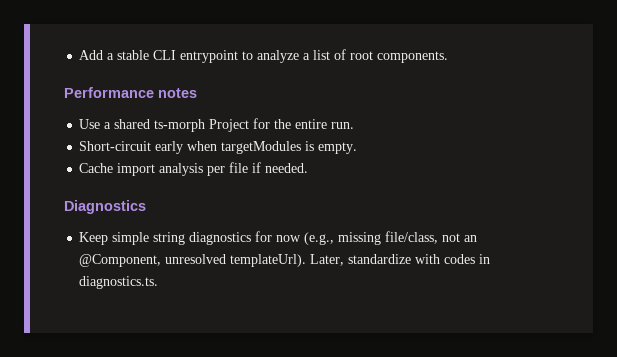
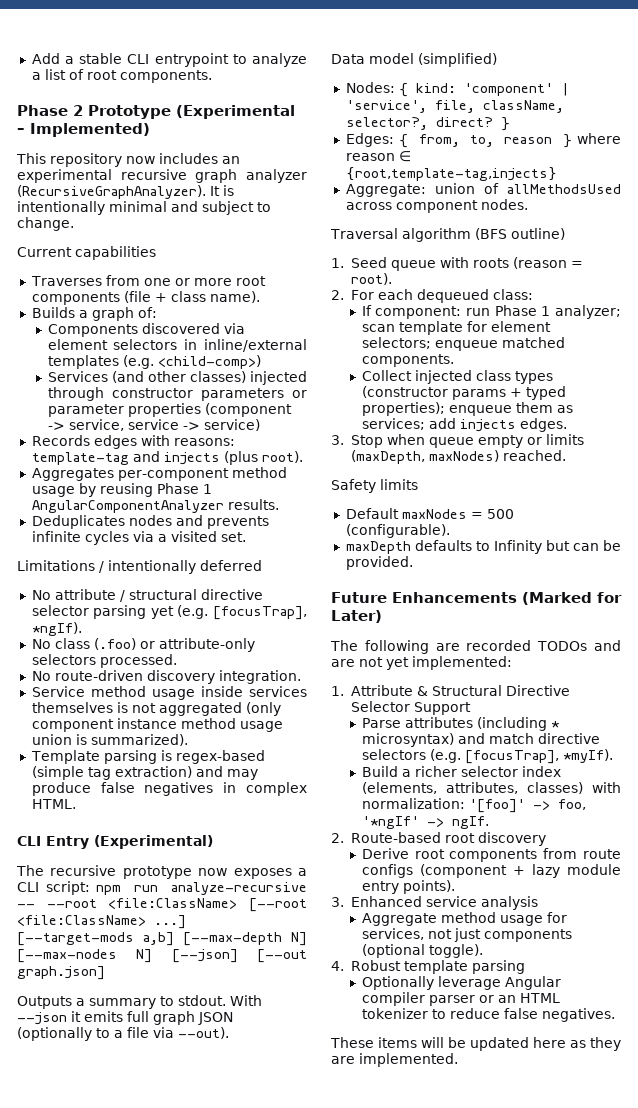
- Performance notes
- Use a shared ts-morph Project for the entire run.
- Short-circuit early when targetModules is empty.
- Cache import analysis per file if needed.
- Diagnostics
- Keep simple string diagnostics for now (e.g., missing file/class, not an @Component, unresolved templateUrl). Later, standardize with codes in diagnostics.ts.
+ Phase 2 Prototype (Experimental – Implemented)
+ This repository now includes an experimental recursive graph analyzer (RecursiveGraphAnalyzer). It is intentionally minimal and subject to change.
+ Current capabilities
+ Traverses from one or more root components (file + class name).
+ Builds a graph of:
+ Components discovered via element selectors in inline/external templates (e.g. <child-comp>)
+ Services (and other classes) injected through constructor parameters or parameter properties (component -> service, service -> service)
+ Records edges with reasons: template-tag and injects (plus root).
+ Aggregates per-component method usage by reusing Phase 1 AngularComponentAnalyzer results.
+ Deduplicates nodes and prevents infinite cycles via a visited set.
+ Limitations / intentionally deferred
+ No attribute / structural directive selector parsing yet (e.g. [focusTrap], *ngIf).
+ No class (.foo) or attribute-only selectors processed.
+ No route-driven discovery integration.
+ Service method usage inside services themselves is not aggregated (only component instance method usage union is summarized).
+ Template parsing is regex-based (simple tag extraction) and may produce false negatives in complex HTML.
+ CLI Entry (Experimental)
+ The recursive prototype now exposes a CLI script: npm run analyze-recursive -- --root <file:ClassName> [--root <file:ClassName> ...] [--target-mods a,b] [--max-depth N] [--max-nodes N] [--json] [--out graph.json]
+ Outputs a summary to stdout. With --json it emits full graph JSON (optionally to a file via --out).
+ Data model (simplified)
+ Nodes: { kind: 'component' | 'service', file, className, selector?, direct? }
+ Edges: { from, to, reason } where reason ∈ {root,template-tag,injects}
+ Aggregate: union of allMethodsUsed across component nodes.
+ Traversal algorithm (BFS outline)
+ 1. Seed queue with roots (reason = root).
+ 2. For each dequeued class:
+ If component: run Phase 1 analyzer; scan template for element selectors; enqueue matched components.
+ Collect injected class types (constructor params + typed properties); enqueue them as services; add injects edges.
+ 3. Stop when queue empty or limits (maxDepth, maxNodes) reached.
+ Safety limits
+ Default maxNodes = 500 (configurable).
+ maxDepth defaults to Infinity but can be provided.
+ Future Enhancements (Marked for Later)
+ The following are recorded TODOs and are not yet implemented:
+ 1. Attribute & Structural Directive Selector Support
+ Parse attributes (including * microsyntax) and match directive selectors (e.g. [focusTrap], *myIf).
+ Build a richer selector index (elements, attributes, classes) with normalization: '[foo]' -> foo, '*ngIf' -> ngIf.
+ 2. Route-based root discovery
+ Derive root components from route configs (component + lazy module entry points).
+ 3. Enhanced service analysis
+ Aggregate method usage for services, not just components (optional toggle).
+ 4. Robust template parsing
+ Optionally leverage Angular compiler parser or an HTML tokenizer to reduce false negatives.
+ These items will be updated here as they are implemented.

